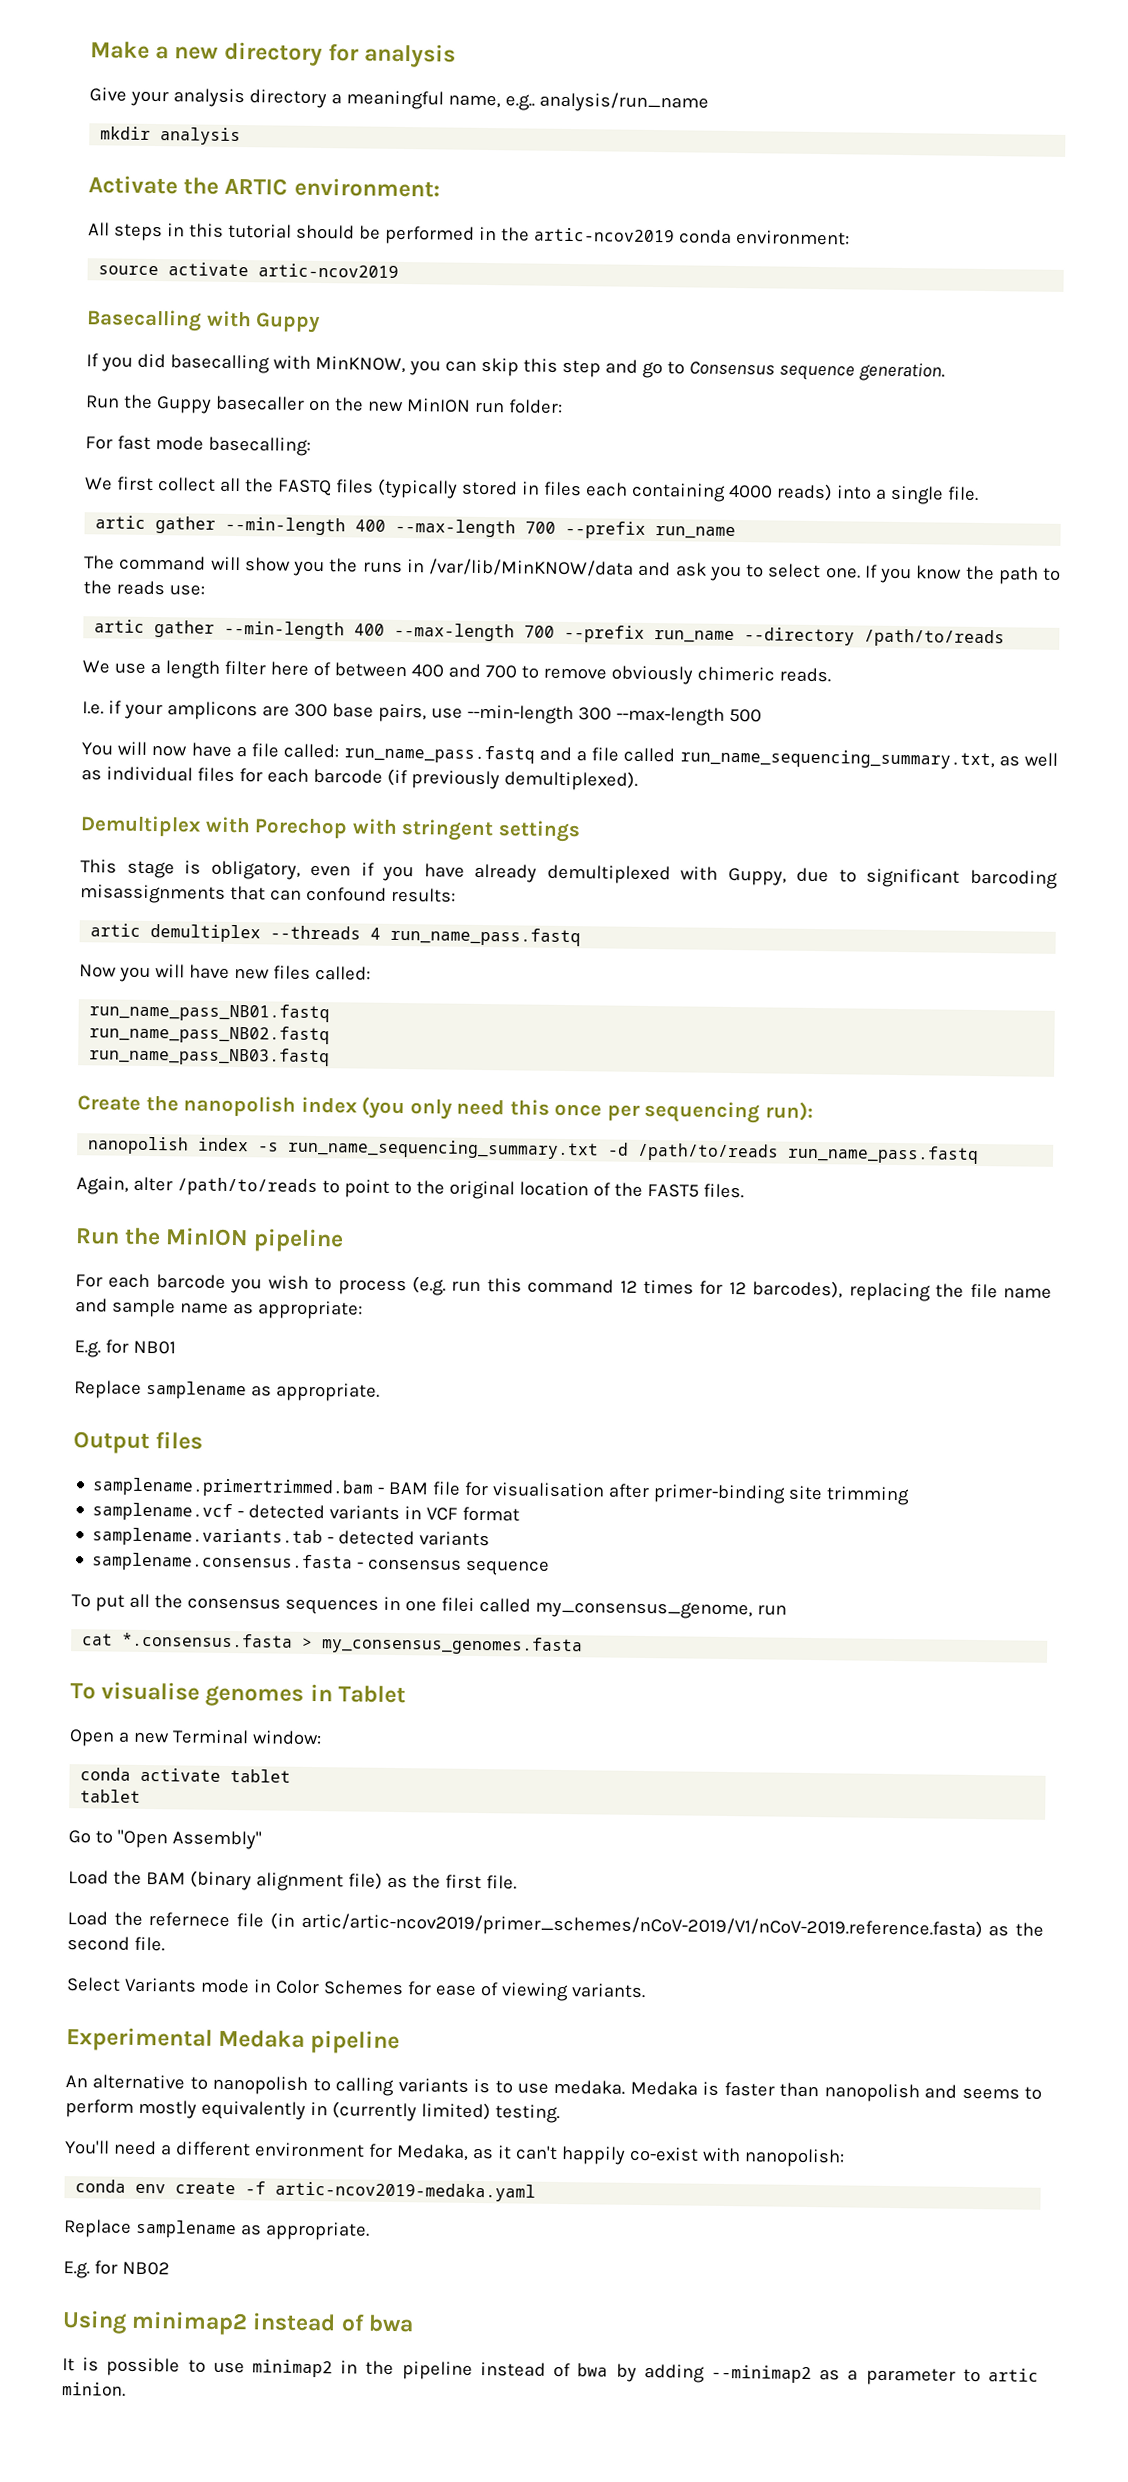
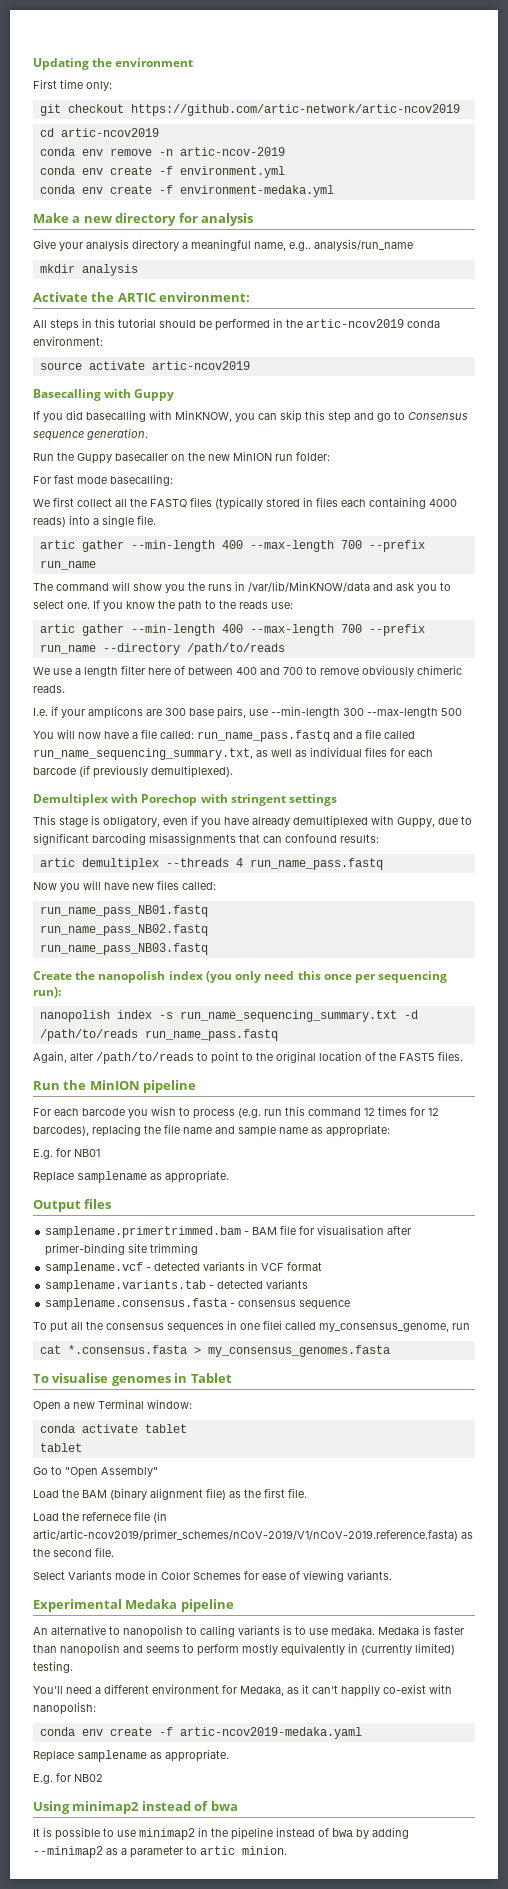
+ Updating the environment
+ First time only:
+ git checkout https://github.com/artic-network/artic-ncov2019
+ cd artic-ncov2019
+ conda env remove -n artic-ncov-2019
+ conda env create -f environment.yml
+ conda env create -f environment-medaka.yml

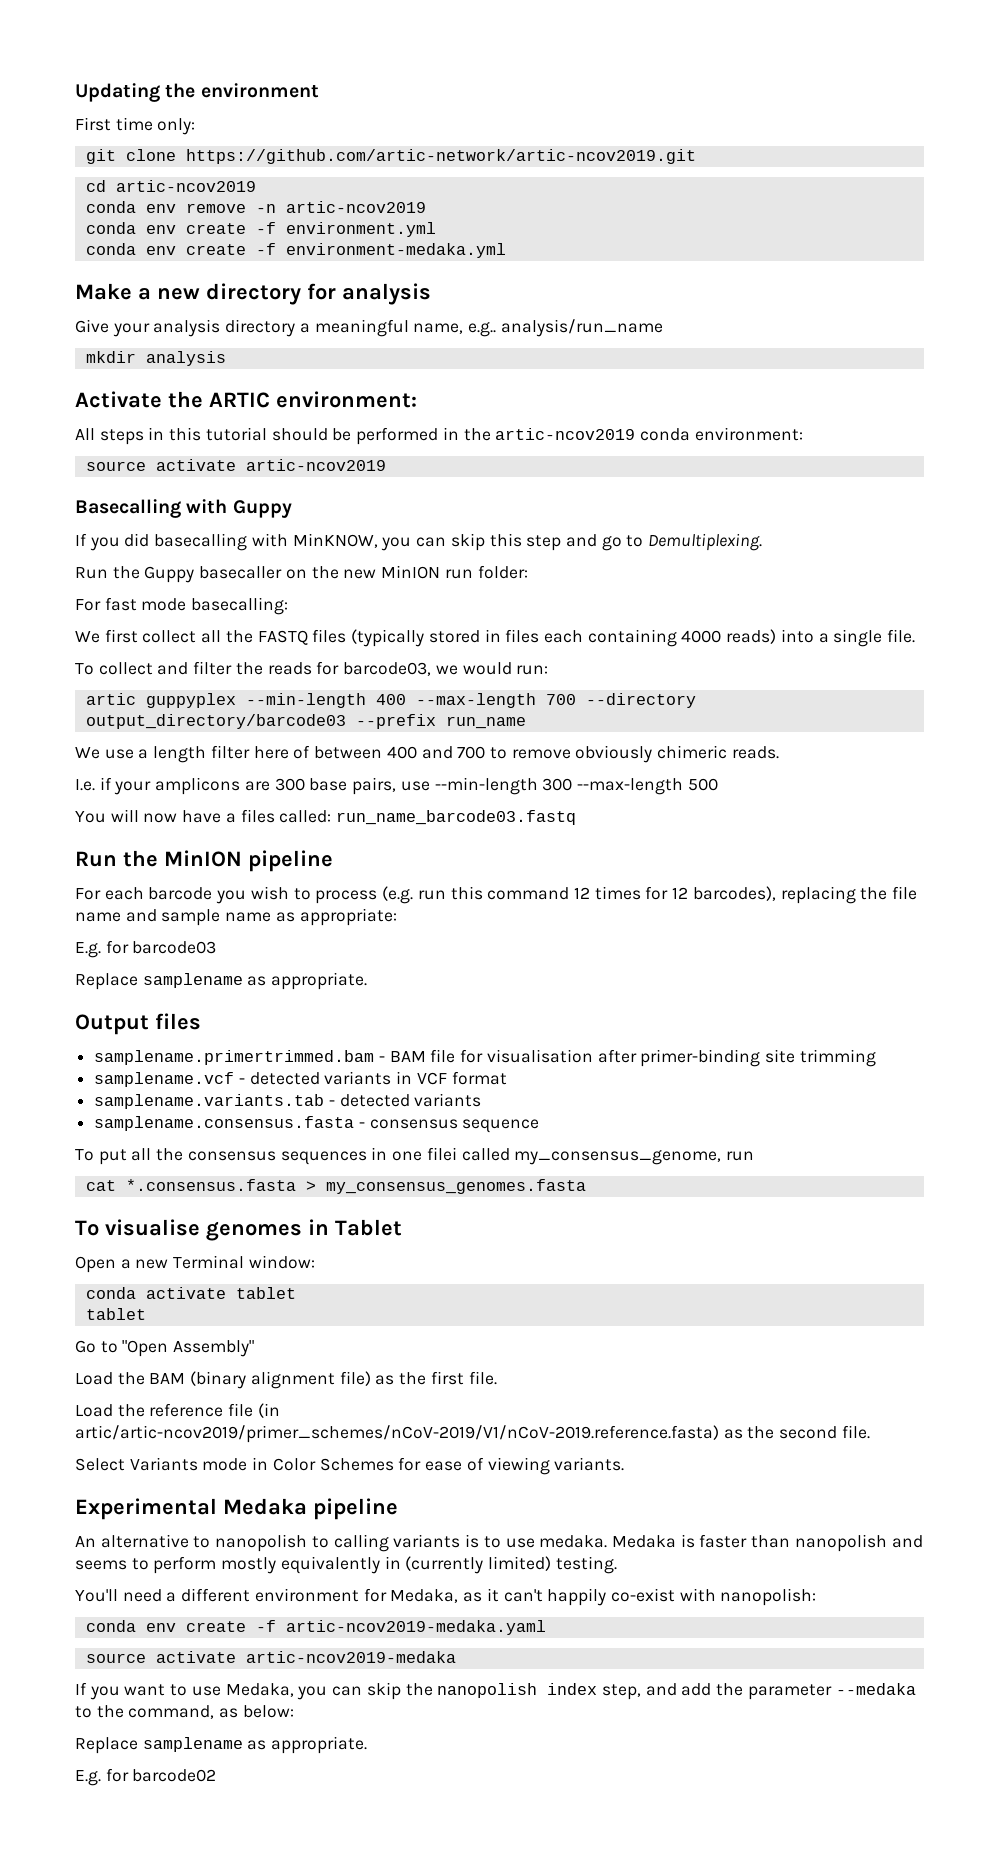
- git checkout https://github.com/artic-network/artic-ncov2019
+ git clone https://github.com/artic-network/artic-ncov2019.git
- conda env remove -n artic-ncov-2019
+ conda env remove -n artic-ncov2019
- If you did basecalling with MinKNOW, you can skip this step and go to Consensus sequence generation.
+ If you did basecalling with MinKNOW, you can skip this step and go to Demultiplexing.
  We first collect all the FASTQ files (typically stored in files each containing 4000 reads) into a single file.
- artic gather --min-length 400 --max-length 700 --prefix run_name
- The command will show you the runs in /var/lib/MinKNOW/data and ask you to select one. If you know the path to the reads use:
- artic gather --min-length 400 --max-length 700 --prefix run_name --directory /path/to/reads
+ To collect and filter the reads for barcode03, we would run:
+ artic guppyplex --min-length 400 --max-length 700 --directory output_directory/barcode03 --prefix run_name
- You will now have a file called: run_name_pass.fastq and a file called run_name_sequencing_summary.txt, as well as individual files for each barcode (if previously demultiplexed).
- Demultiplex with Porechop with stringent settings
- This stage is obligatory, even if you have already demultiplexed with Guppy, due to significant barcoding misassignments that can confound results:
- artic demultiplex --threads 4 run_name_pass.fastq
- Now you will have new files called:
- run_name_pass_NB01.fastq
- run_name_pass_NB02.fastq
- run_name_pass_NB03.fastq
- Create the nanopolish index (you only need this once per sequencing run):
- nanopolish index -s run_name_sequencing_summary.txt -d /path/to/reads run_name_pass.fastq
- Again, alter /path/to/reads to point to the original location of the FAST5 files.
+ You will now have a files called: run_name_barcode03.fastq
- E.g. for NB01
+ E.g. for barcode03
- Load the refernece file (in artic/artic-ncov2019/primer_schemes/nCoV-2019/V1/nCoV-2019.reference.fasta) as the second file.
+ Load the reference file (in artic/artic-ncov2019/primer_schemes/nCoV-2019/V1/nCoV-2019.reference.fasta) as the second file.
+ source activate artic-ncov2019-medaka
+ If you want to use Medaka, you can skip the nanopolish index step, and add the parameter --medaka to the command, as below:
- E.g. for NB02
- Using minimap2 instead of bwa
- It is possible to use minimap2 in the pipeline instead of bwa by adding --minimap2 as a parameter to artic minion.
+ E.g. for barcode02

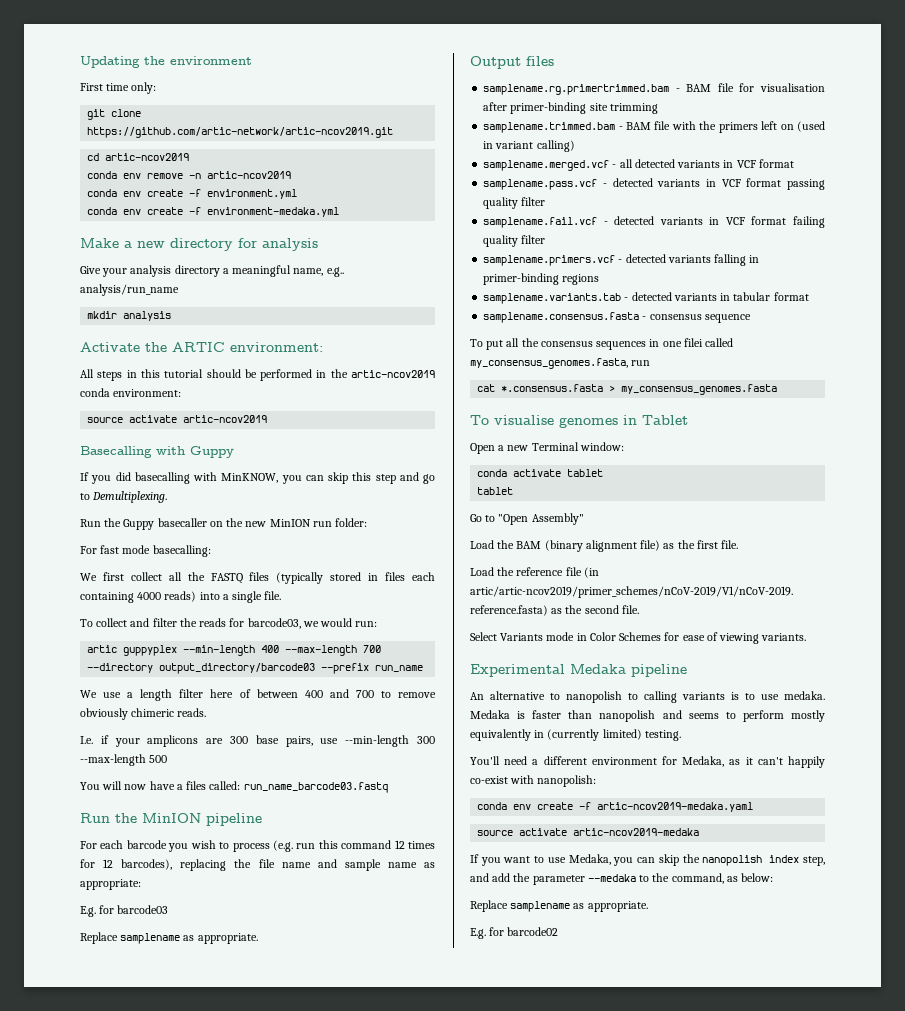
- samplename.primertrimmed.bam - BAM file for visualisation after primer-binding site trimming
+ samplename.rg.primertrimmed.bam - BAM file for visualisation after primer-binding site trimming
- samplename.vcf - detected variants in VCF format
+ samplename.trimmed.bam - BAM file with the primers left on (used in variant calling)
+ samplename.merged.vcf - all detected variants in VCF format
+ samplename.pass.vcf - detected variants in VCF format passing quality filter
+ samplename.fail.vcf - detected variants in VCF format failing quality filter
+ samplename.primers.vcf - detected variants falling in primer-binding regions
- samplename.variants.tab - detected variants
+ samplename.variants.tab - detected variants in tabular format
- To put all the consensus sequences in one filei called my_consensus_genome, run
+ To put all the consensus sequences in one filei called my_consensus_genomes.fasta, run

